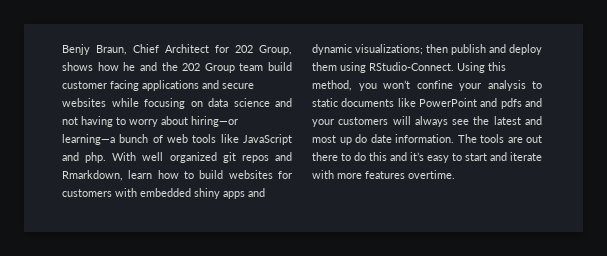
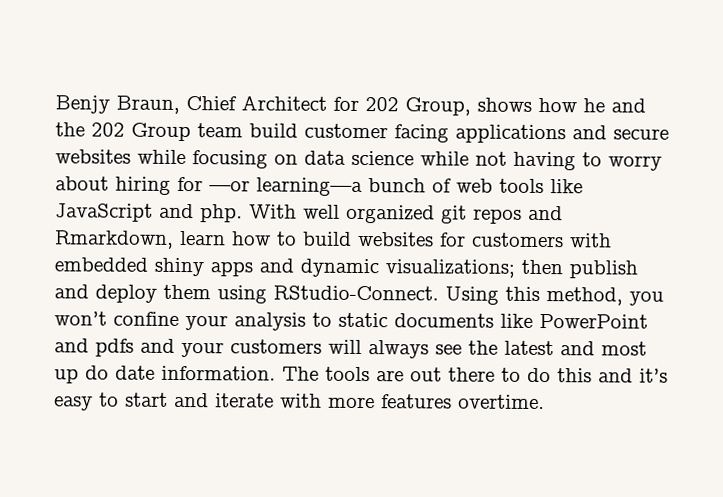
- Benjy Braun, Chief Architect for 202 Group, shows how he and the 202 Group team build customer facing applications and secure websites while focusing on data science and not having to worry about hiring—or learning—a bunch of web tools like JavaScript and php.
+ Benjy Braun, Chief Architect for 202 Group, shows how he and the 202 Group team build customer facing applications and secure websites while focusing on data science while not having to worry about hiring for —or learning—a bunch of web tools like JavaScript and php.

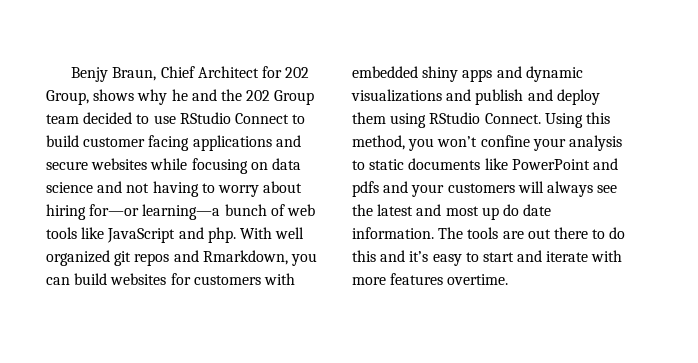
- Benjy Braun, Chief Architect for 202 Group, shows how he and the 202 Group team build customer facing applications and secure websites while focusing on data science while not having to worry about hiring for —or learning—a bunch of web tools like JavaScript and php.
+ Benjy Braun, Chief Architect for 202 Group, shows why he and the 202 Group team decided to use RStudio Connect to build customer facing applications and secure websites while focusing on data science and not having to worry about hiring for—or learning—a bunch of web tools like JavaScript and php.
- With well organized git repos and Rmarkdown, learn how to build websites for customers with embedded shiny apps and dynamic visualizations; then publish and deploy them using RStudio-Connect.
+ With well organized git repos and Rmarkdown, you can build websites for customers with embedded shiny apps and dynamic visualizations and publish and deploy them using RStudio Connect.

